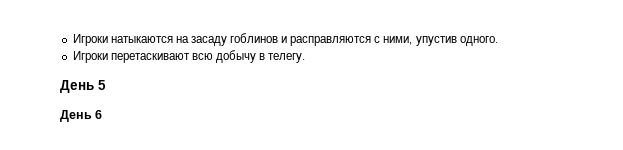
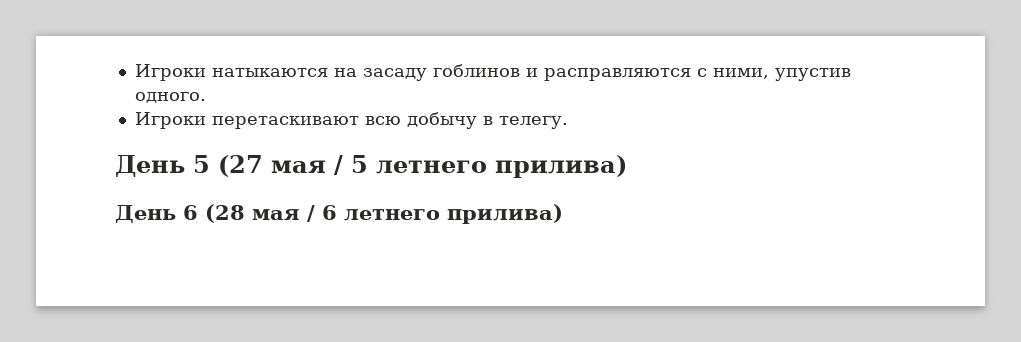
- День 5
- День 6
+ День 5 (27 мая / 5 летнего прилива)
+ День 6 (28 мая / 6 летнего прилива)

